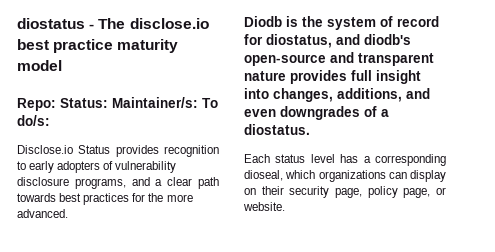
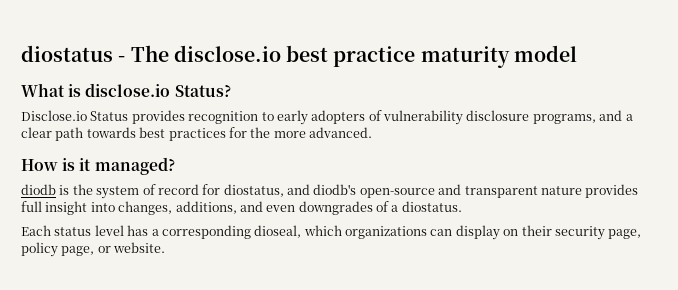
- Repo: Status: Maintainer/s: To do/s:
+ What is disclose.io Status?
- Diodb is the system of record for diostatus, and diodb's open-source and transparent nature provides full insight into changes, additions, and even downgrades of a diostatus.
+ How is it managed?
+ diodb is the system of record for diostatus, and diodb's open-source and transparent nature provides full insight into changes, additions, and even downgrades of a diostatus.

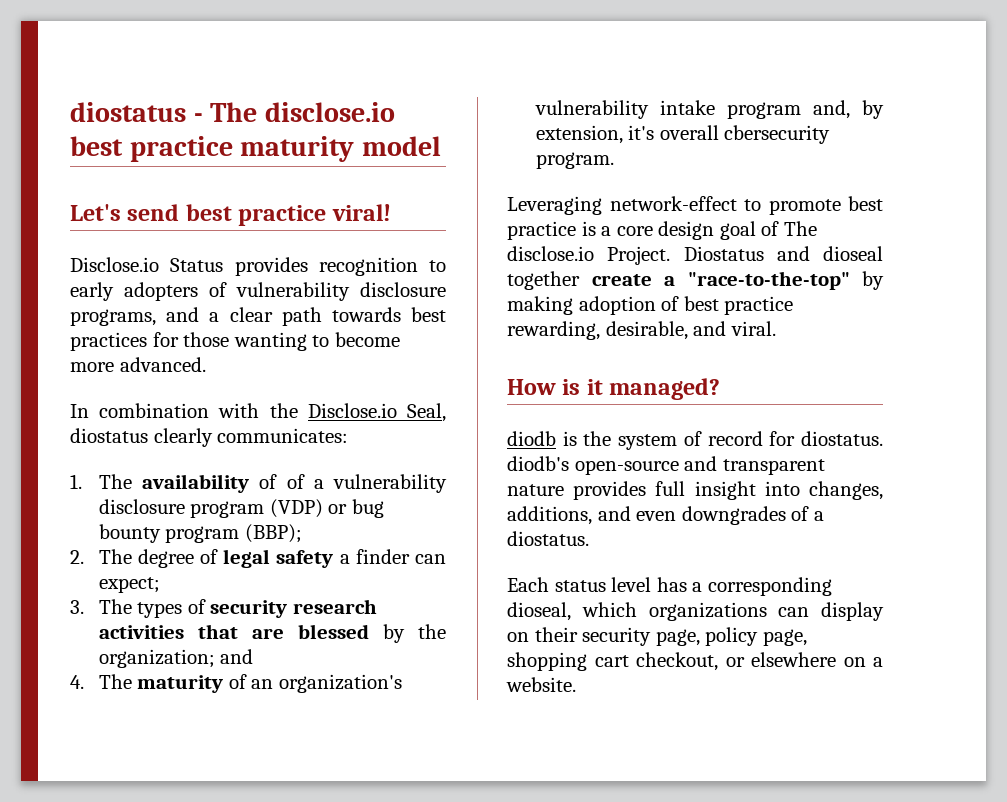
- What is disclose.io Status?
+ Let's send best practice viral!
- Disclose.io Status provides recognition to early adopters of vulnerability disclosure programs, and a clear path towards best practices for the more advanced.
+ Disclose.io Status provides recognition to early adopters of vulnerability disclosure programs, and a clear path towards best practices for those wanting to become more advanced.
+ In combination with the Disclose.io Seal, diostatus clearly communicates:
+ 1. The availability of of a vulnerability disclosure program (VDP) or bug bounty program (BBP);
+ 2. The degree of legal safety a finder can expect;
+ 3. The types of security research activities that are blessed by the organization; and
+ 4. The maturity of an organization's vulnerability intake program and, by extension, it's overall cbersecurity program.
+ Leveraging network-effect to promote best practice is a core design goal of The disclose.io Project. Diostatus and dioseal together create a "race-to-the-top" by making adoption of best practice rewarding, desirable, and viral.
- diodb is the system of record for diostatus, and diodb's open-source and transparent nature provides full insight into changes, additions, and even downgrades of a diostatus.
+ diodb is the system of record for diostatus. diodb's open-source and transparent nature provides full insight into changes, additions, and even downgrades of a diostatus.
- Each status level has a corresponding dioseal, which organizations can display on their security page, policy page, or website.
+ Each status level has a corresponding dioseal, which organizations can display on their security page, policy page, shopping cart checkout, or elsewhere on a website.

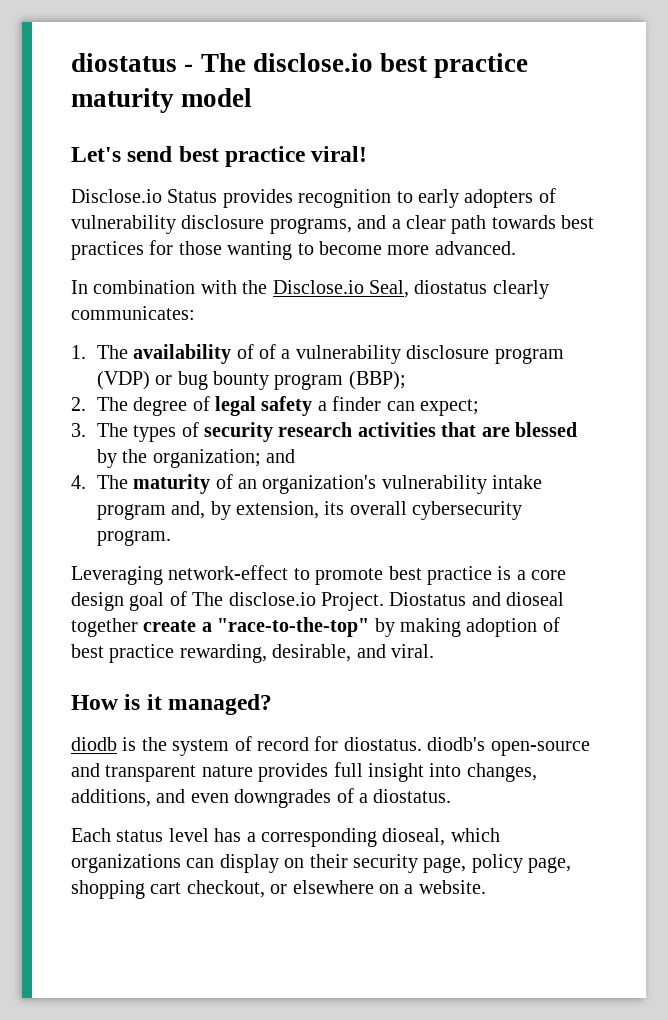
- 4. The maturity of an organization's vulnerability intake program and, by extension, it's overall cbersecurity program.
+ 4. The maturity of an organization's vulnerability intake program and, by extension, its overall cybersecurity program.

